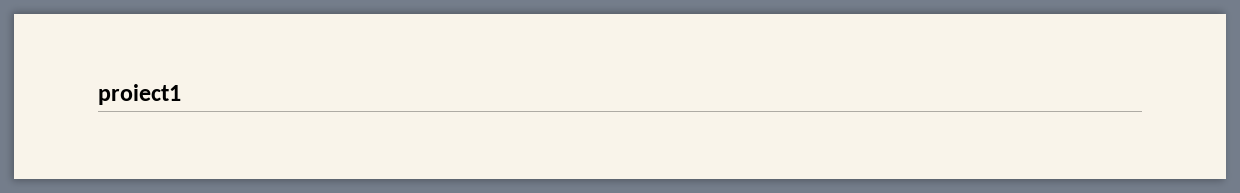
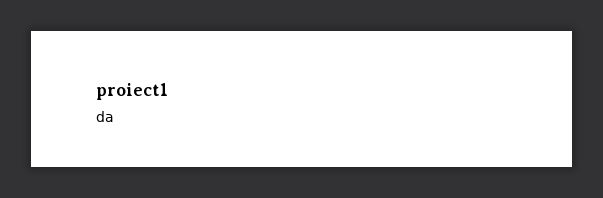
+ da

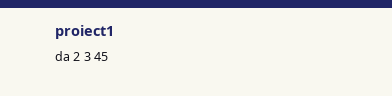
- da
+ da 2 3 45

